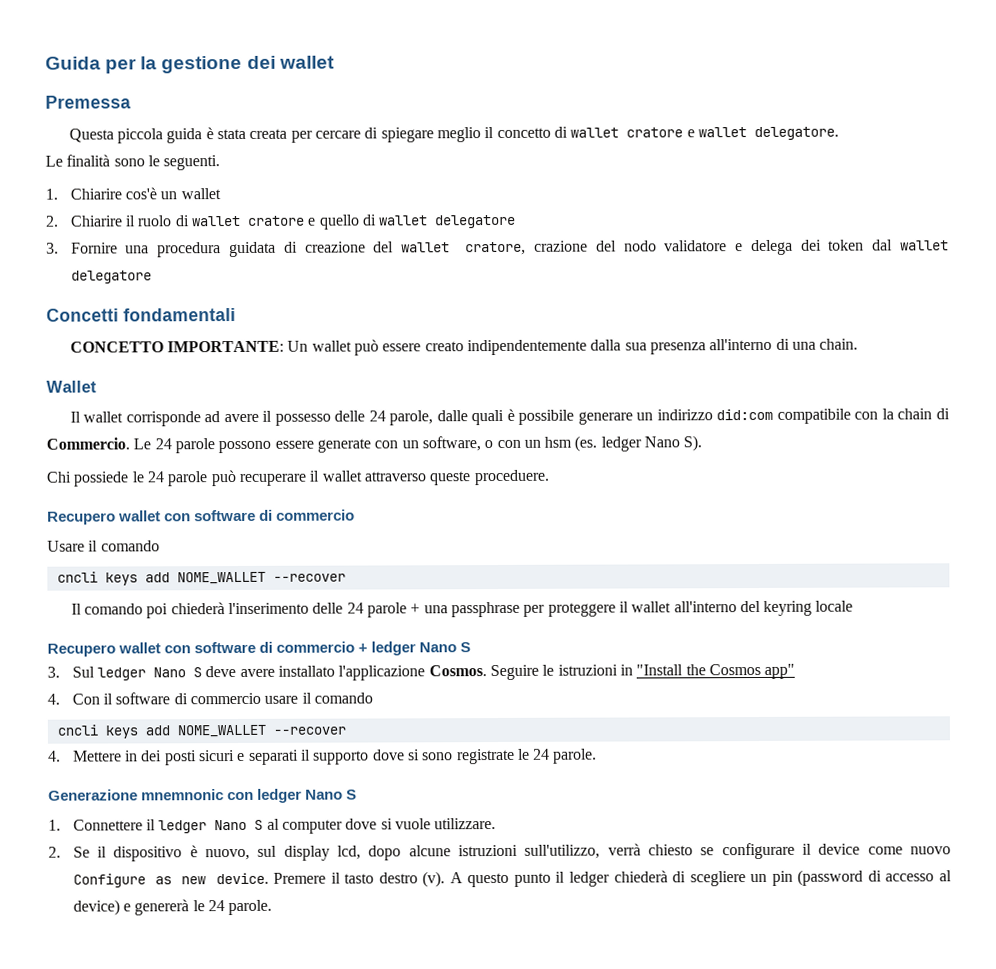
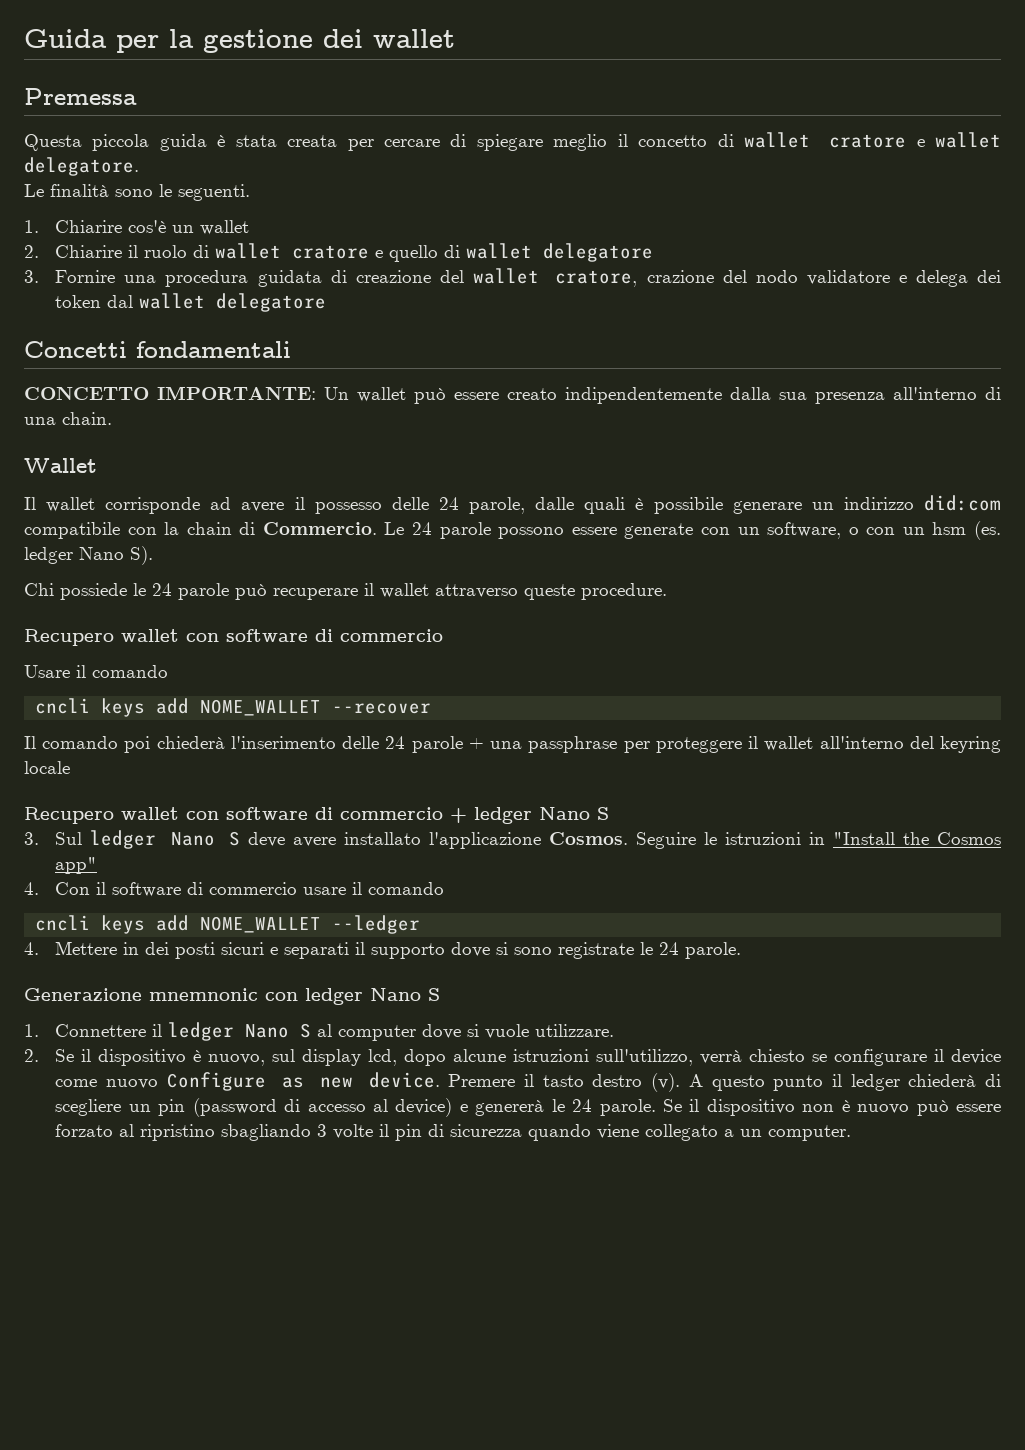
- Chi possiede le 24 parole può recuperare il wallet attraverso queste proceduere.
+ Chi possiede le 24 parole può recuperare il wallet attraverso queste procedure.
  4. Con il software di commercio usare il comando
- cncli keys add NOME_WALLET --recover
+ cncli keys add NOME_WALLET --ledger
+ Se il dispositivo non è nuovo può essere forzato al ripristino sbagliando 3 volte il pin di sicurezza quando viene collegato a un computer.

